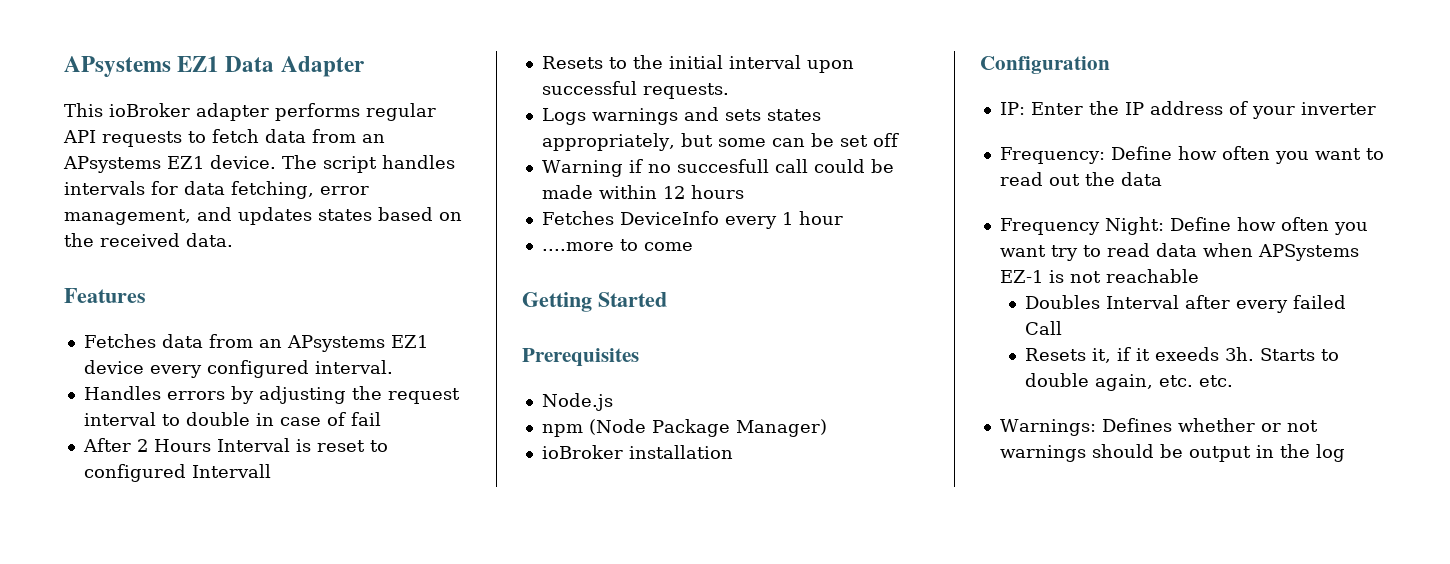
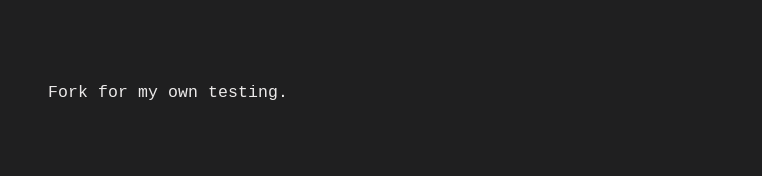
- APsystems EZ1 Data Adapter
- This ioBroker adapter performs regular API requests to fetch data from an APsystems EZ1 device. The script handles intervals for data fetching, error management, and updates states based on the received data.
- Features
- Fetches data from an APsystems EZ1 device every configured interval.
- Handles errors by adjusting the request interval to double in case of fail
- After 2 Hours Interval is reset to configured Intervall
- Resets to the initial interval upon successful requests.
- Logs warnings and sets states appropriately, but some can be set off
- Warning if no succesfull call could be made within 12 hours
- Fetches DeviceInfo every 1 hour
- ....more to come
- Getting Started
- Prerequisites
- Node.js
- npm (Node Package Manager)
- ioBroker installation
- Configuration
- IP: Enter the IP address of your inverter
- Frequency: Define how often you want to read out the data
- Frequency Night: Define how often you want try to read data when APSystems EZ-1 is not reachable
- Doubles Interval after every failed Call
- Resets it, if it exeeds 3h. Starts to double again, etc. etc.
- Warnings: Defines whether or not warnings should be output in the log
+ Fork for my own testing.

